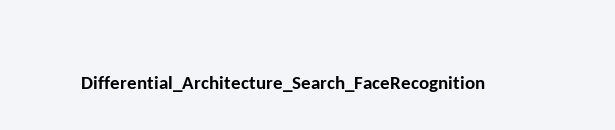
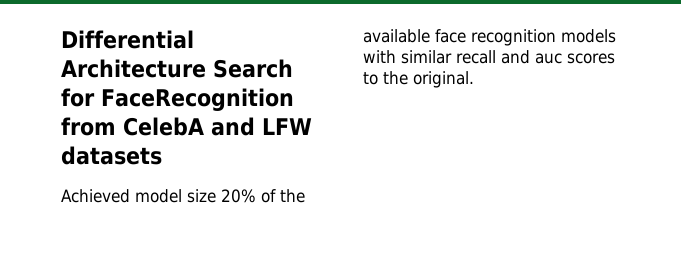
- Differential_Architecture_Search_FaceRecognition
+ Differential Architecture Search for FaceRecognition from CelebA and LFW datasets
+ Achieved model size 20% of the available face recognition models with similar recall and auc scores to the original.

